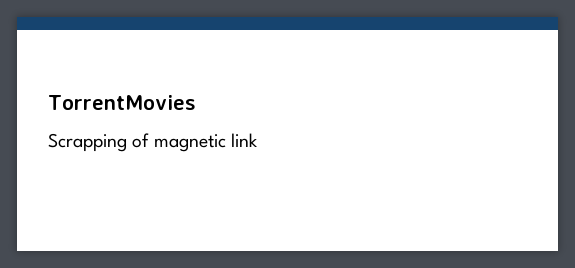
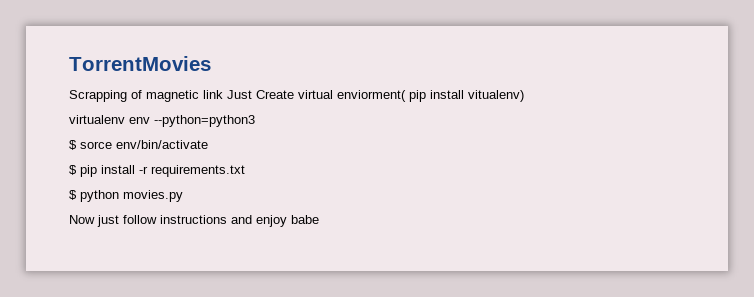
- Scrapping of magnetic link
+ Scrapping of magnetic link Just Create virtual enviorment( pip install vitualenv)
+ virtualenv env --python=python3
+ $ sorce env/bin/activate
+ $ pip install -r requirements.txt
+ $ python movies.py
+ Now just follow instructions and enjoy babe

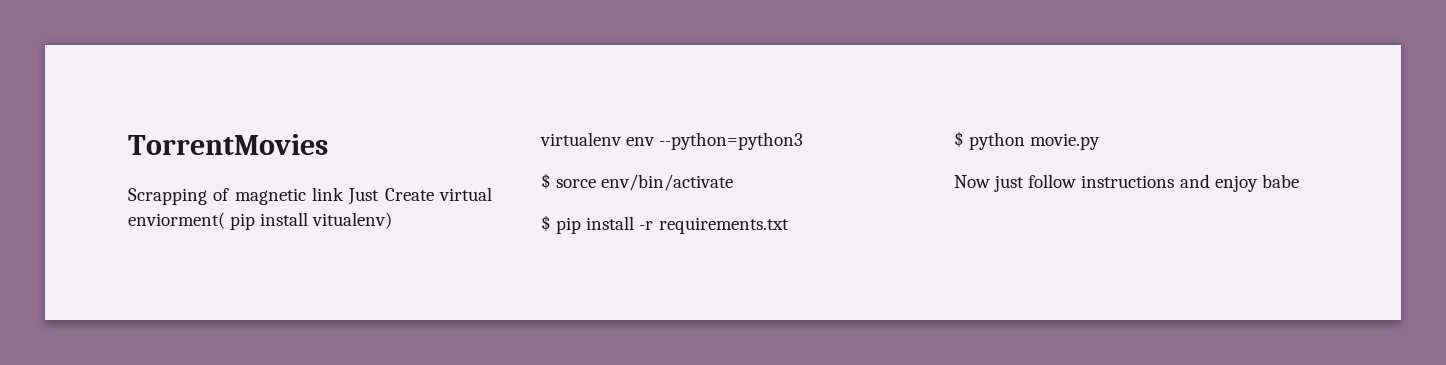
- $ python movies.py
+ $ python movie.py

